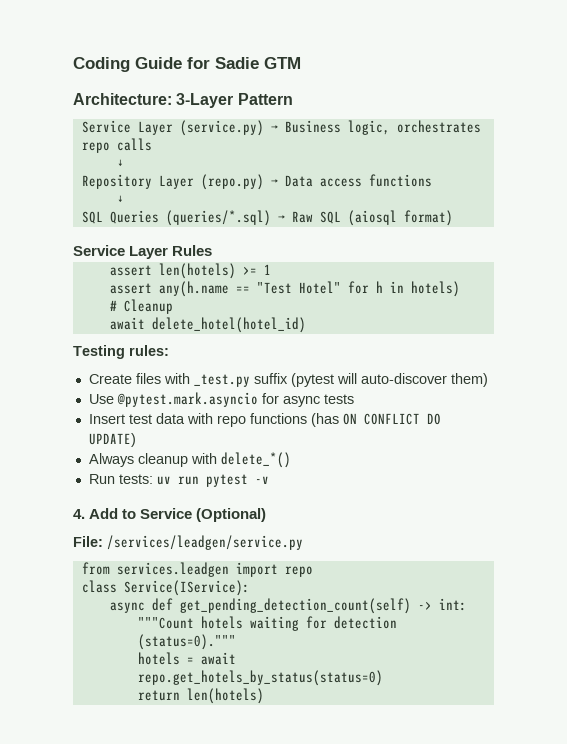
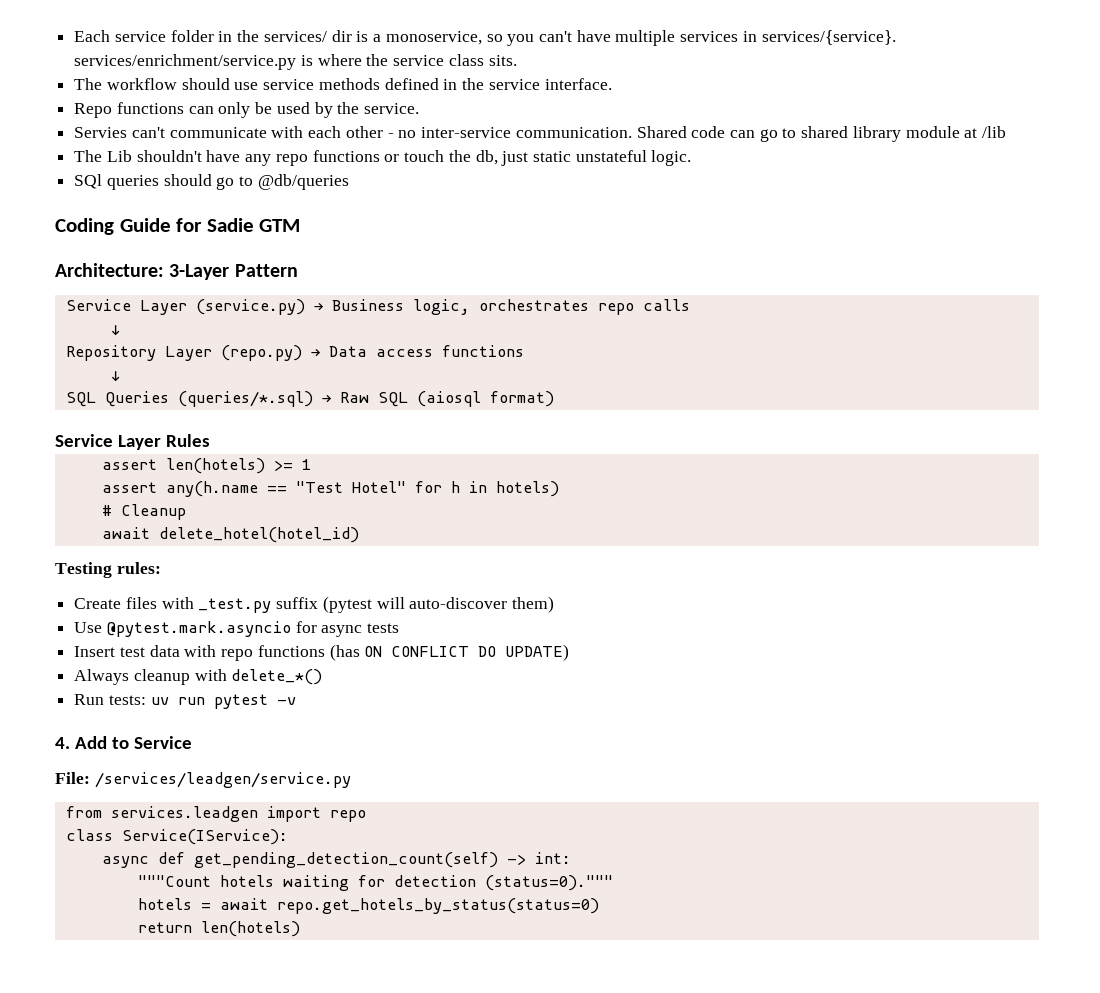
+ Each service folder in the services/ dir is a monoservice, so you can't have multiple services in services/{service}. services/enrichment/service.py is where the service class sits.
+ The workflow should use service methods defined in the service interface.
+ Repo functions can only be used by the service.
+ Servies can't communicate with each other - no inter-service communication. Shared code can go to shared library module at /lib
+ The Lib shouldn't have any repo functions or touch the db, just static unstateful logic.
+ SQl queries should go to @db/queries
- 4. Add to Service (Optional)
+ 4. Add to Service

